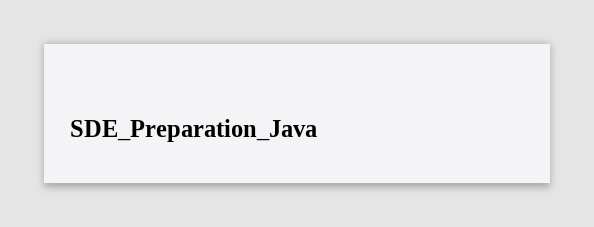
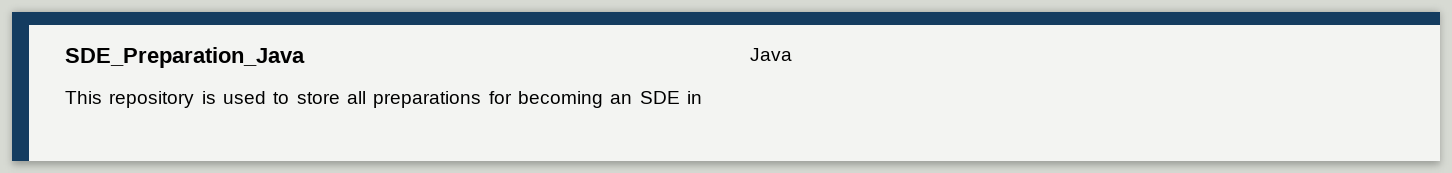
+ This repository is used to store all preparations for becoming an SDE in Java

